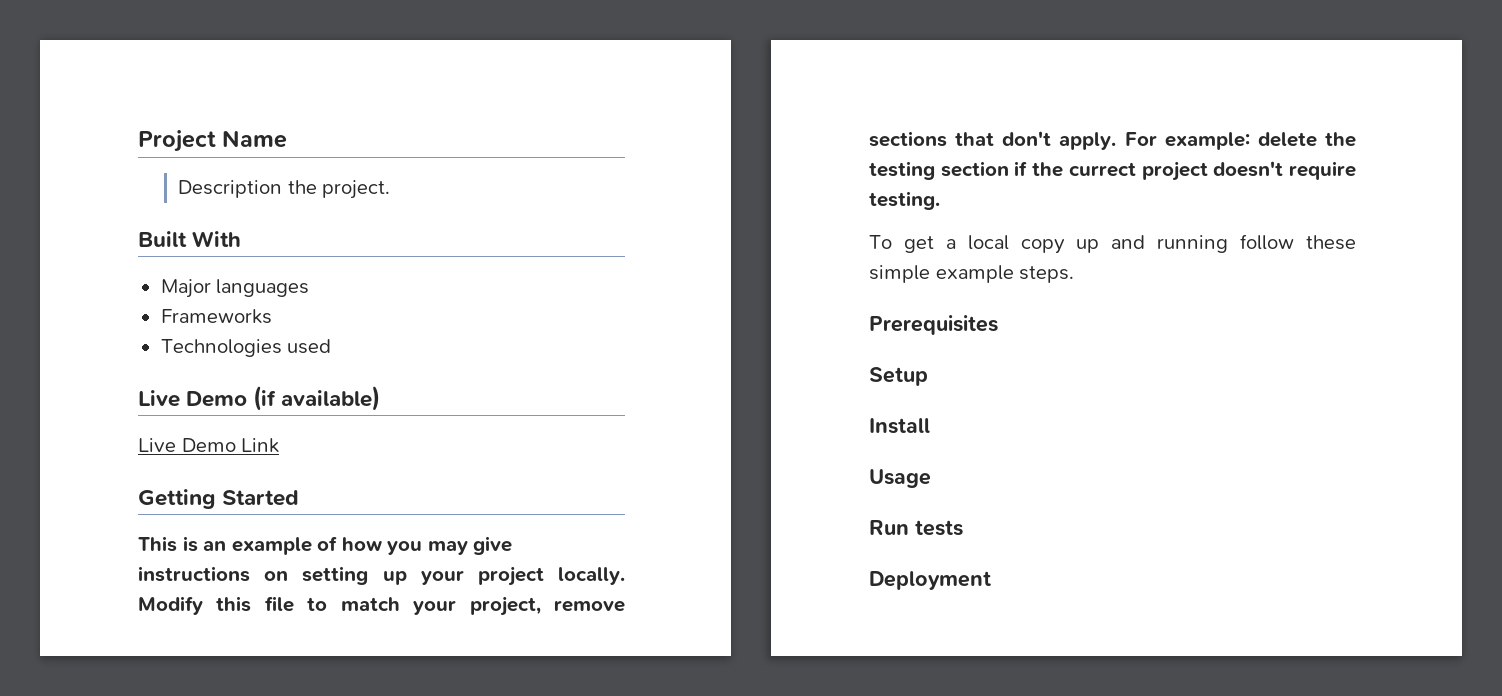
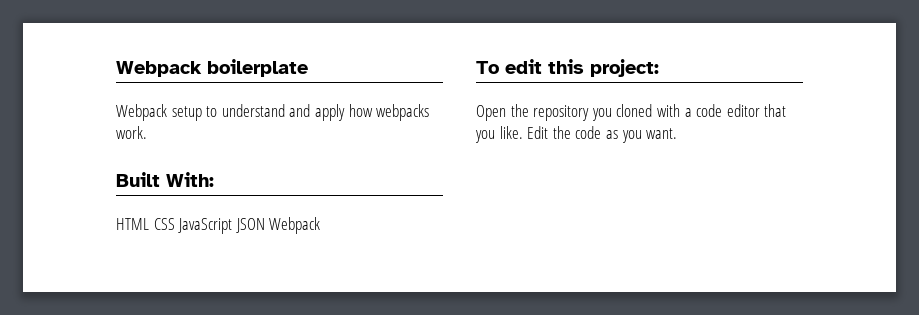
- Project Name
- Description the project.
- Built With
- Major languages
- Frameworks
- Technologies used
- Live Demo (if available)
- Live Demo Link
- Getting Started
- This is an example of how you may give instructions on setting up your project locally. Modify this file to match your project, remove sections that don't apply. For example: delete the testing section if the currect project doesn't require testing.
- To get a local copy up and running follow these simple example steps.
- Prerequisites
- Setup
- Install
- Usage
- Run tests
- Deployment
+ Webpack boilerplate
+ Webpack setup to understand and apply how webpacks work.
+ Built With:
+ HTML CSS JavaScript JSON Webpack
+ To edit this project:
+ Open the repository you cloned with a code editor that you like. Edit the code as you want.

